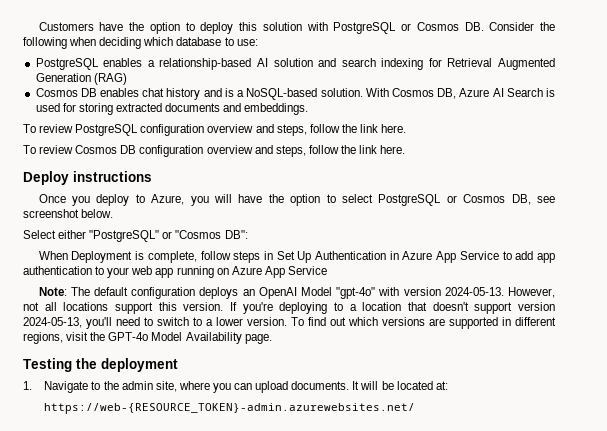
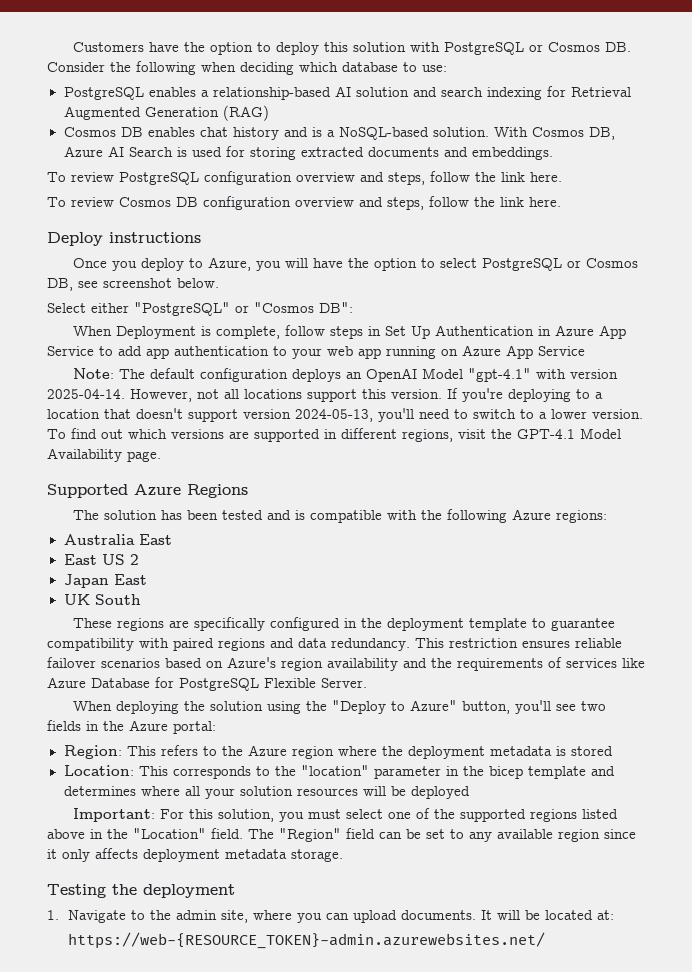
- Note: The default configuration deploys an OpenAI Model "gpt-4o" with version 2024-05-13.
+ Note: The default configuration deploys an OpenAI Model "gpt-4.1" with version 2025-04-14.
- To find out which versions are supported in different regions, visit the GPT-4o Model Availability page.
+ To find out which versions are supported in different regions, visit the GPT-4.1 Model Availability page.
+ Supported Azure Regions
+ The solution has been tested and is compatible with the following Azure regions:
+ Australia East
+ East US 2
+ Japan East
+ UK South
+ These regions are specifically configured in the deployment template to guarantee compatibility with paired regions and data redundancy. This restriction ensures reliable failover scenarios based on Azure's region availability and the requirements of services like Azure Database for PostgreSQL Flexible Server.
+ When deploying the solution using the "Deploy to Azure" button, you'll see two fields in the Azure portal:
+ Region: This refers to the Azure region where the deployment metadata is stored
+ Location: This corresponds to the "location" parameter in the bicep template and determines where all your solution resources will be deployed
+ Important: For this solution, you must select one of the supported regions listed above in the "Location" field. The "Region" field can be set to any available region since it only affects deployment metadata storage.

